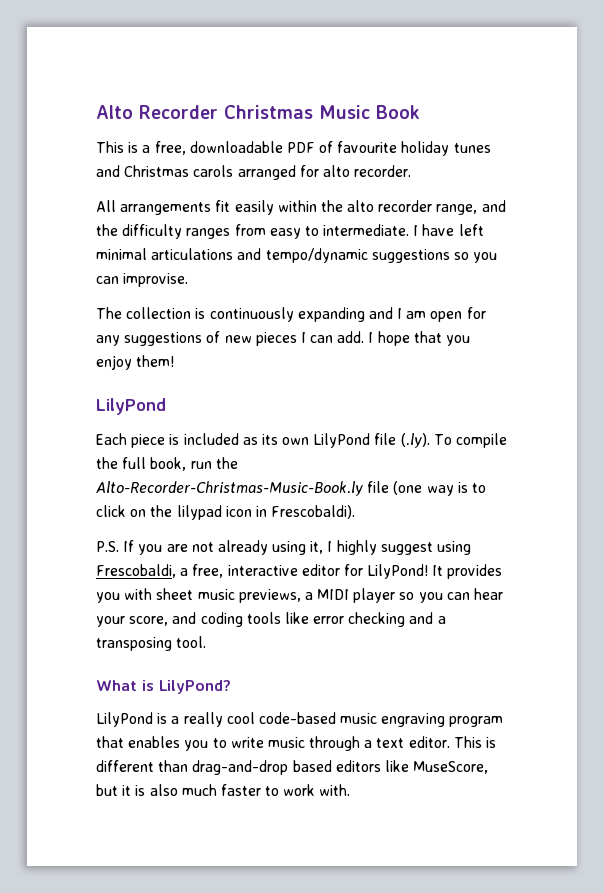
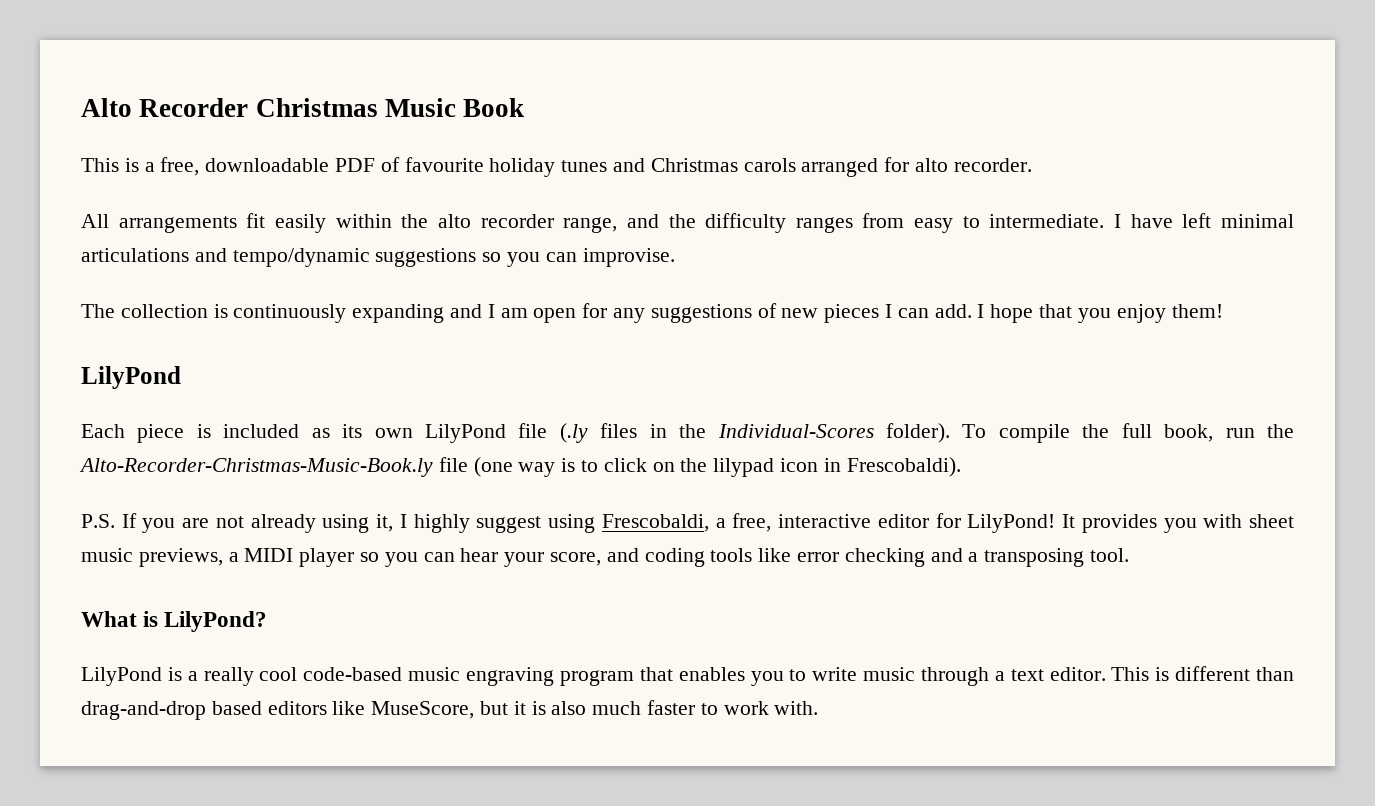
- Each piece is included as its own LilyPond file (.ly). To compile the full book, run the Alto-Recorder-Christmas-Music-Book.ly file (one way is to click on the lilypad icon in Frescobaldi).
+ Each piece is included as its own LilyPond file (.ly files in the Individual-Scores folder). To compile the full book, run the Alto-Recorder-Christmas-Music-Book.ly file (one way is to click on the lilypad icon in Frescobaldi).

